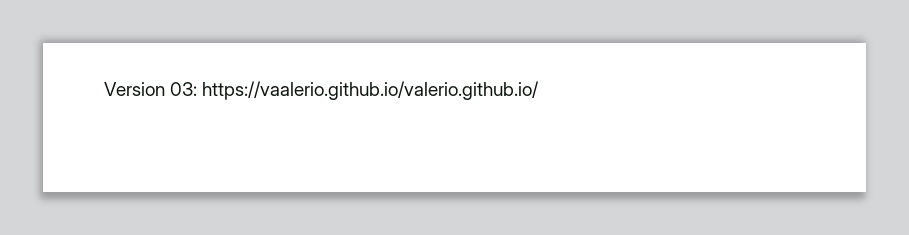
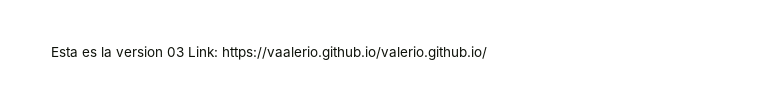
- Version 03: https://vaalerio.github.io/valerio.github.io/
+ Esta es la version 03 Link: https://vaalerio.github.io/valerio.github.io/

